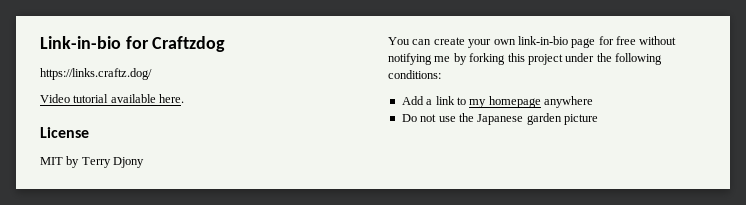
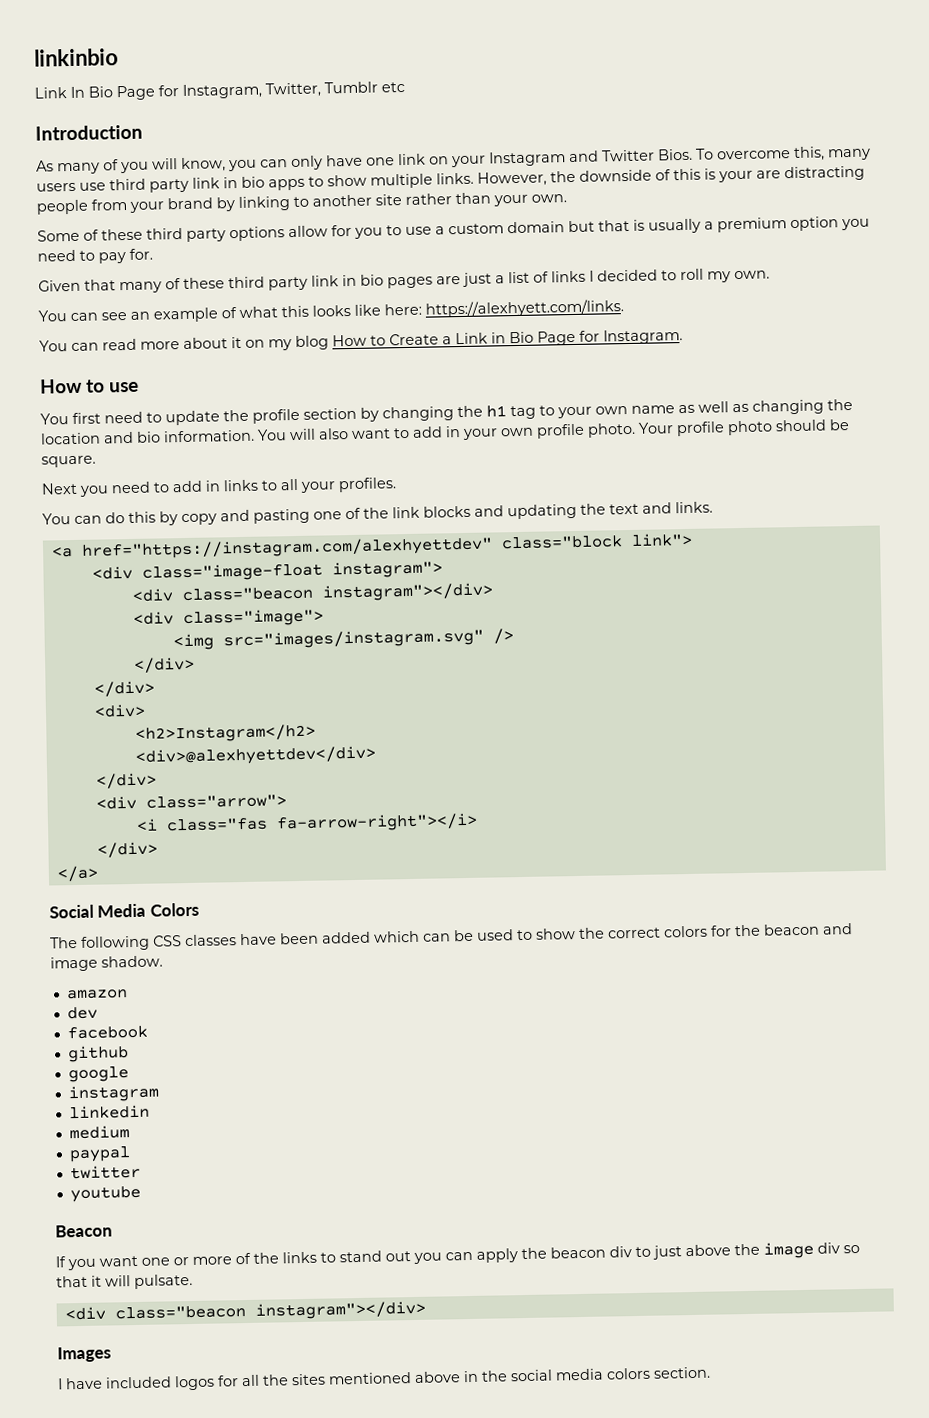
- Link-in-bio for Craftzdog
- https://links.craftz.dog/
- Video tutorial available here.
- License
- MIT by Terry Djony
- You can create your own link-in-bio page for free without notifying me by forking this project under the following conditions:
- Add a link to my homepage anywhere
- Do not use the Japanese garden picture
+ linkinbio
+ Link In Bio Page for Instagram, Twitter, Tumblr etc
+ Introduction
+ As many of you will know, you can only have one link on your Instagram and Twitter Bios. To overcome this, many users use third party link in bio apps to show multiple links. However, the downside of this is your are distracting people from your brand by linking to another site rather than your own.
+ Some of these third party options allow for you to use a custom domain but that is usually a premium option you need to pay for.
+ Given that many of these third party link in bio pages are just a list of links I decided to roll my own.
+ You can see an example of what this looks like here: https://alexhyett.com/links.
+ You can read more about it on my blog How to Create a Link in Bio Page for Instagram.
+ How to use
+ You first need to update the profile section by changing the h1 tag to your own name as well as changing the location and bio information. You will also want to add in your own profile photo. Your profile photo should be square.
+ Next you need to add in links to all your profiles.
+ You can do this by copy and pasting one of the link blocks and updating the text and links.
+ <a href="https://instagram.com/alexhyettdev" class="block link">
+ <div class="image-float instagram">
+ <div class="beacon instagram"></div>
+ <div class="image">
+ <img src="images/instagram.svg" />
+ </div>
+ </div>
+ <div>
+ <h2>Instagram</h2>
+ <div>@alexhyettdev</div>
+ </div>
+ <div class="arrow">
+ <i class="fas fa-arrow-right"></i>
+ </div>
+ </a>
+ Social Media Colors
+ The following CSS classes have been added which can be used to show the correct colors for the beacon and image shadow.
+ amazon
+ dev
+ facebook
+ github
+ google
+ instagram
+ linkedin
+ medium
+ paypal
+ twitter
+ youtube
+ Beacon
+ If you want one or more of the links to stand out you can apply the beacon div to just above the image div so that it will pulsate.
+ <div class="beacon instagram"></div>
+ Images
+ I have included logos for all the sites mentioned above in the social media colors section.

